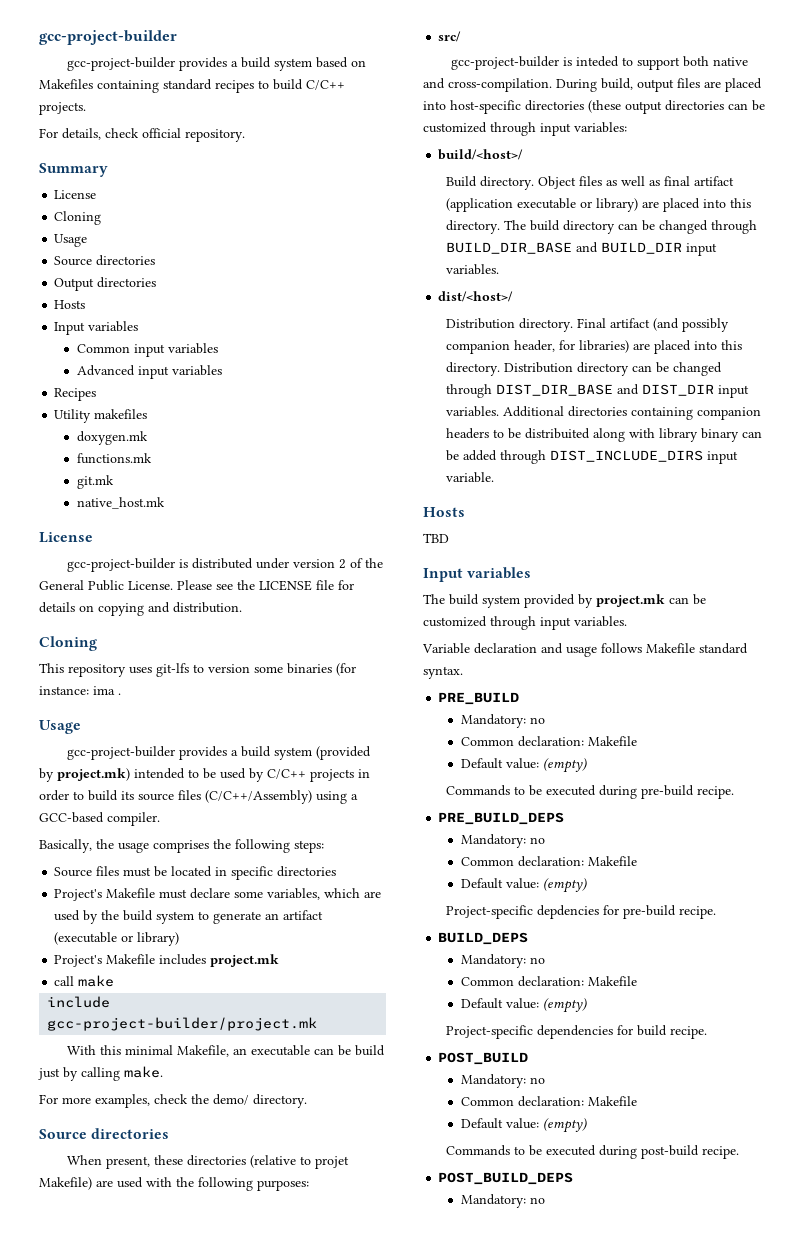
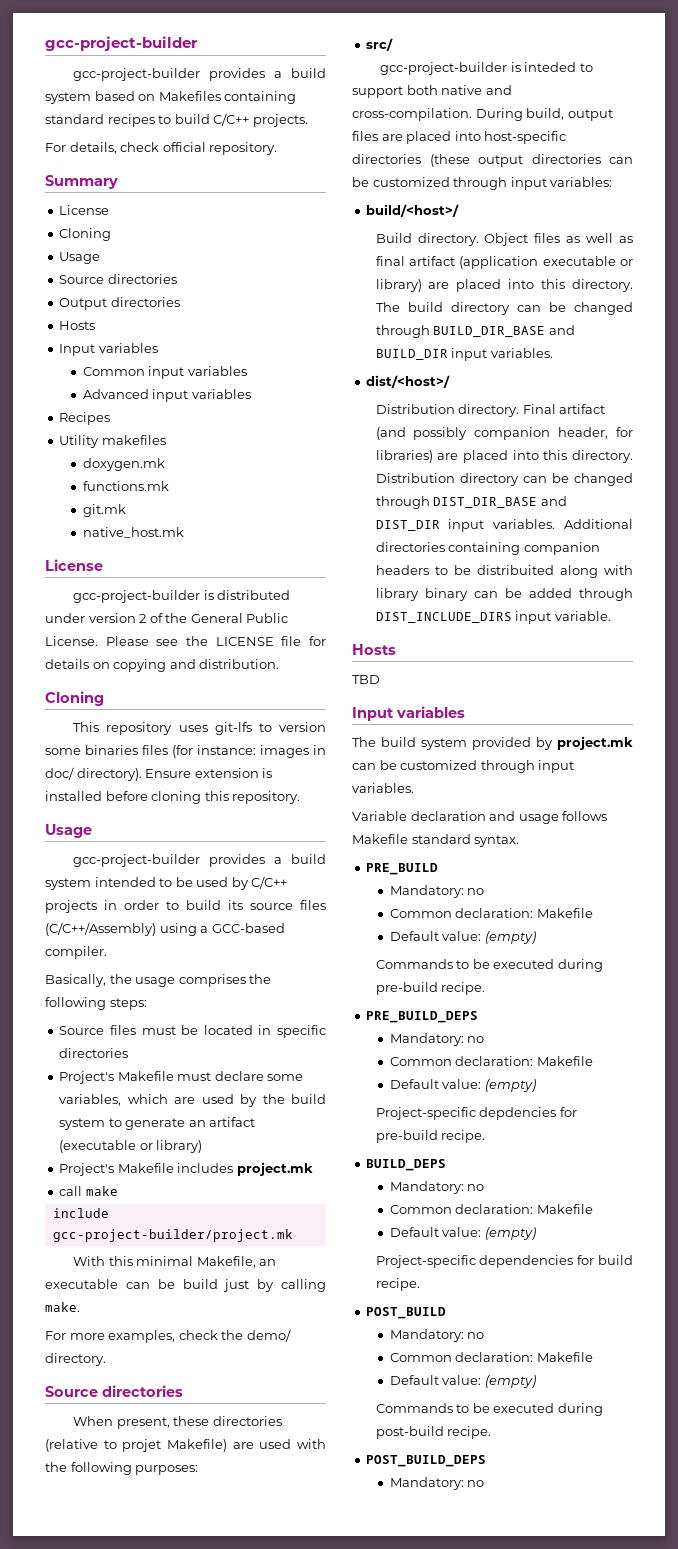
- This repository uses git-lfs to version some binaries (for instance: ima .
+ This repository uses git-lfs to version some binaries files (for instance: images in doc/ directory). Ensure extension is installed before cloning this repository.
- gcc-project-builder provides a build system (provided by project.mk) intended to be used by C/C++ projects in order to build its source files (C/C++/Assembly) using a GCC-based compiler.
+ gcc-project-builder provides a build system intended to be used by C/C++ projects in order to build its source files (C/C++/Assembly) using a GCC-based compiler.

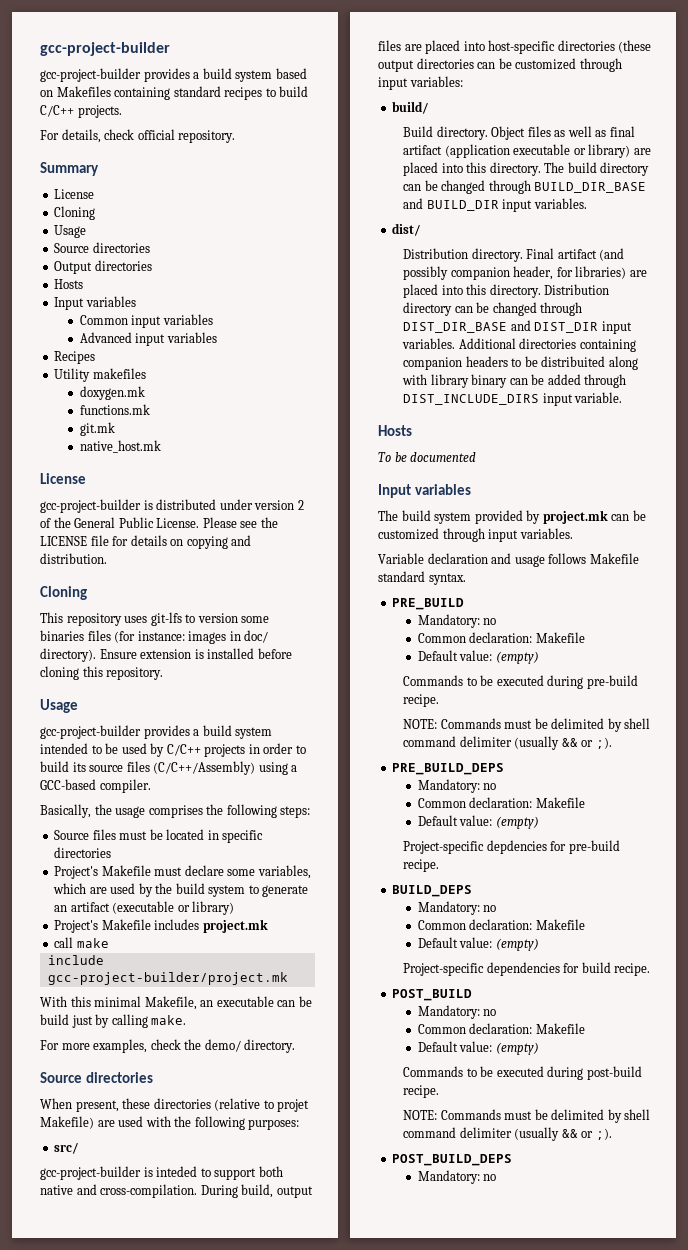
- build/<host>/
+ build/
- dist/<host>/
+ dist/
- TBD
+ To be documented
  Commands to be executed during pre-build recipe.
+ NOTE: Commands must be delimited by shell command delimiter (usually && or ;).
  Commands to be executed during post-build recipe.
+ NOTE: Commands must be delimited by shell command delimiter (usually && or ;).

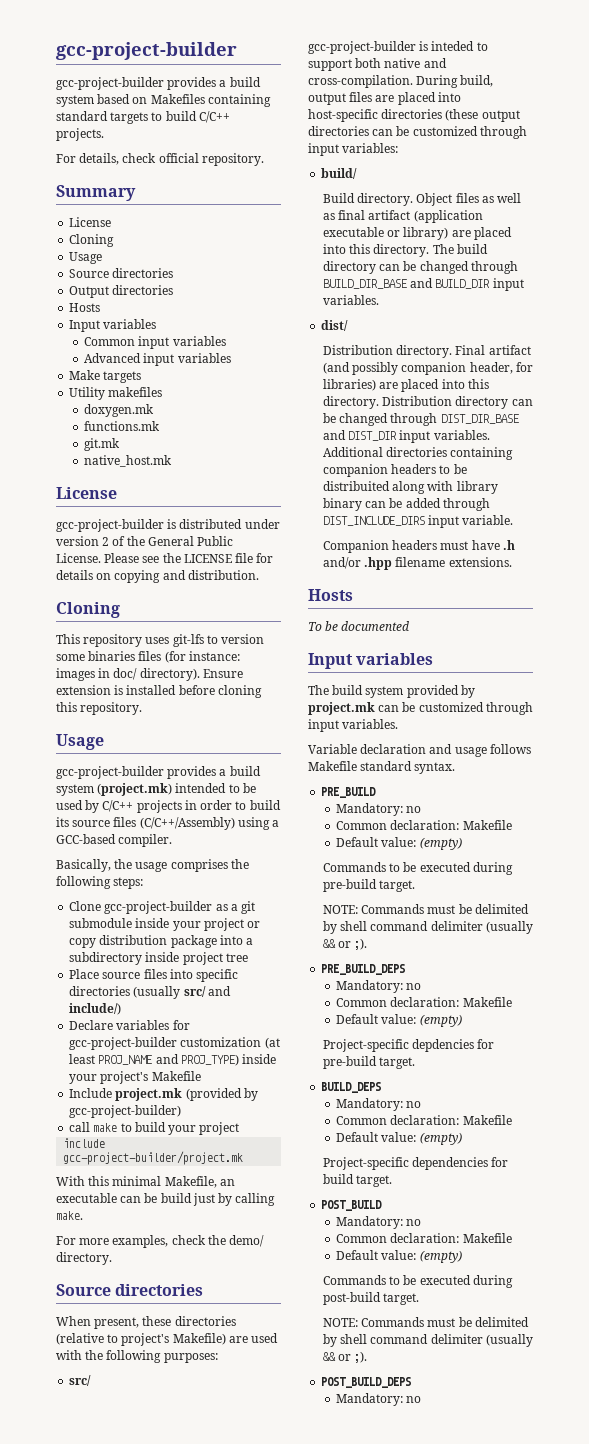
- gcc-project-builder provides a build system based on Makefiles containing standard recipes to build C/C++ projects.
+ gcc-project-builder provides a build system based on Makefiles containing standard targets to build C/C++ projects.
- Recipes
+ Make targets
- gcc-project-builder provides a build system intended to be used by C/C++ projects in order to build its source files (C/C++/Assembly) using a GCC-based compiler.
+ gcc-project-builder provides a build system (project.mk) intended to be used by C/C++ projects in order to build its source files (C/C++/Assembly) using a GCC-based compiler.
- Source files must be located in specific directories
- Project's Makefile must declare some variables, which are used by the build system to generate an artifact (executable or library)
- Project's Makefile includes project.mk
- call make
+ Clone gcc-project-builder as a git submodule inside your project or copy distribution package into a subdirectory inside project tree
+ Place source files into specific directories (usually src/ and include/)
+ Declare variables for gcc-project-builder customization (at least PROJ_NAME and PROJ_TYPE) inside your project's Makefile
+ Include project.mk (provided by gcc-project-builder)
+ call make to build your project
- When present, these directories (relative to projet Makefile) are used with the following purposes:
+ When present, these directories (relative to project's Makefile) are used with the following purposes:
+ Companion headers must have .h and/or .hpp filename extensions.
- Commands to be executed during pre-build recipe.
+ Commands to be executed during pre-build target.
- Project-specific depdencies for pre-build recipe.
+ Project-specific depdencies for pre-build target.
- Project-specific dependencies for build recipe.
+ Project-specific dependencies for build target.
- Commands to be executed during post-build recipe.
+ Commands to be executed during post-build target.

